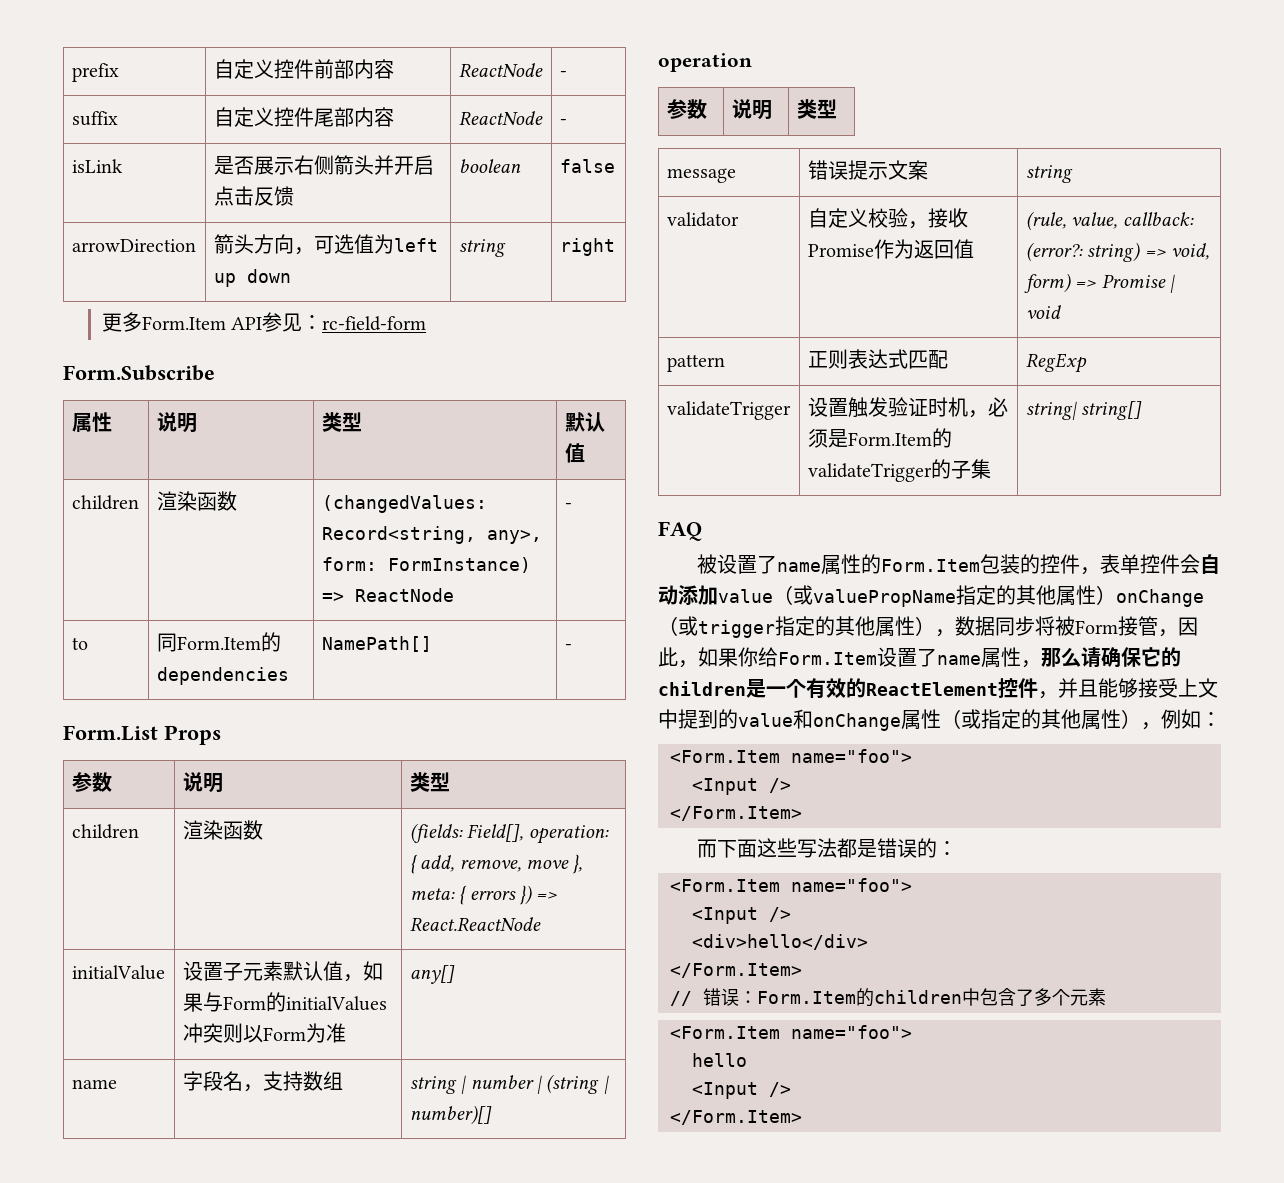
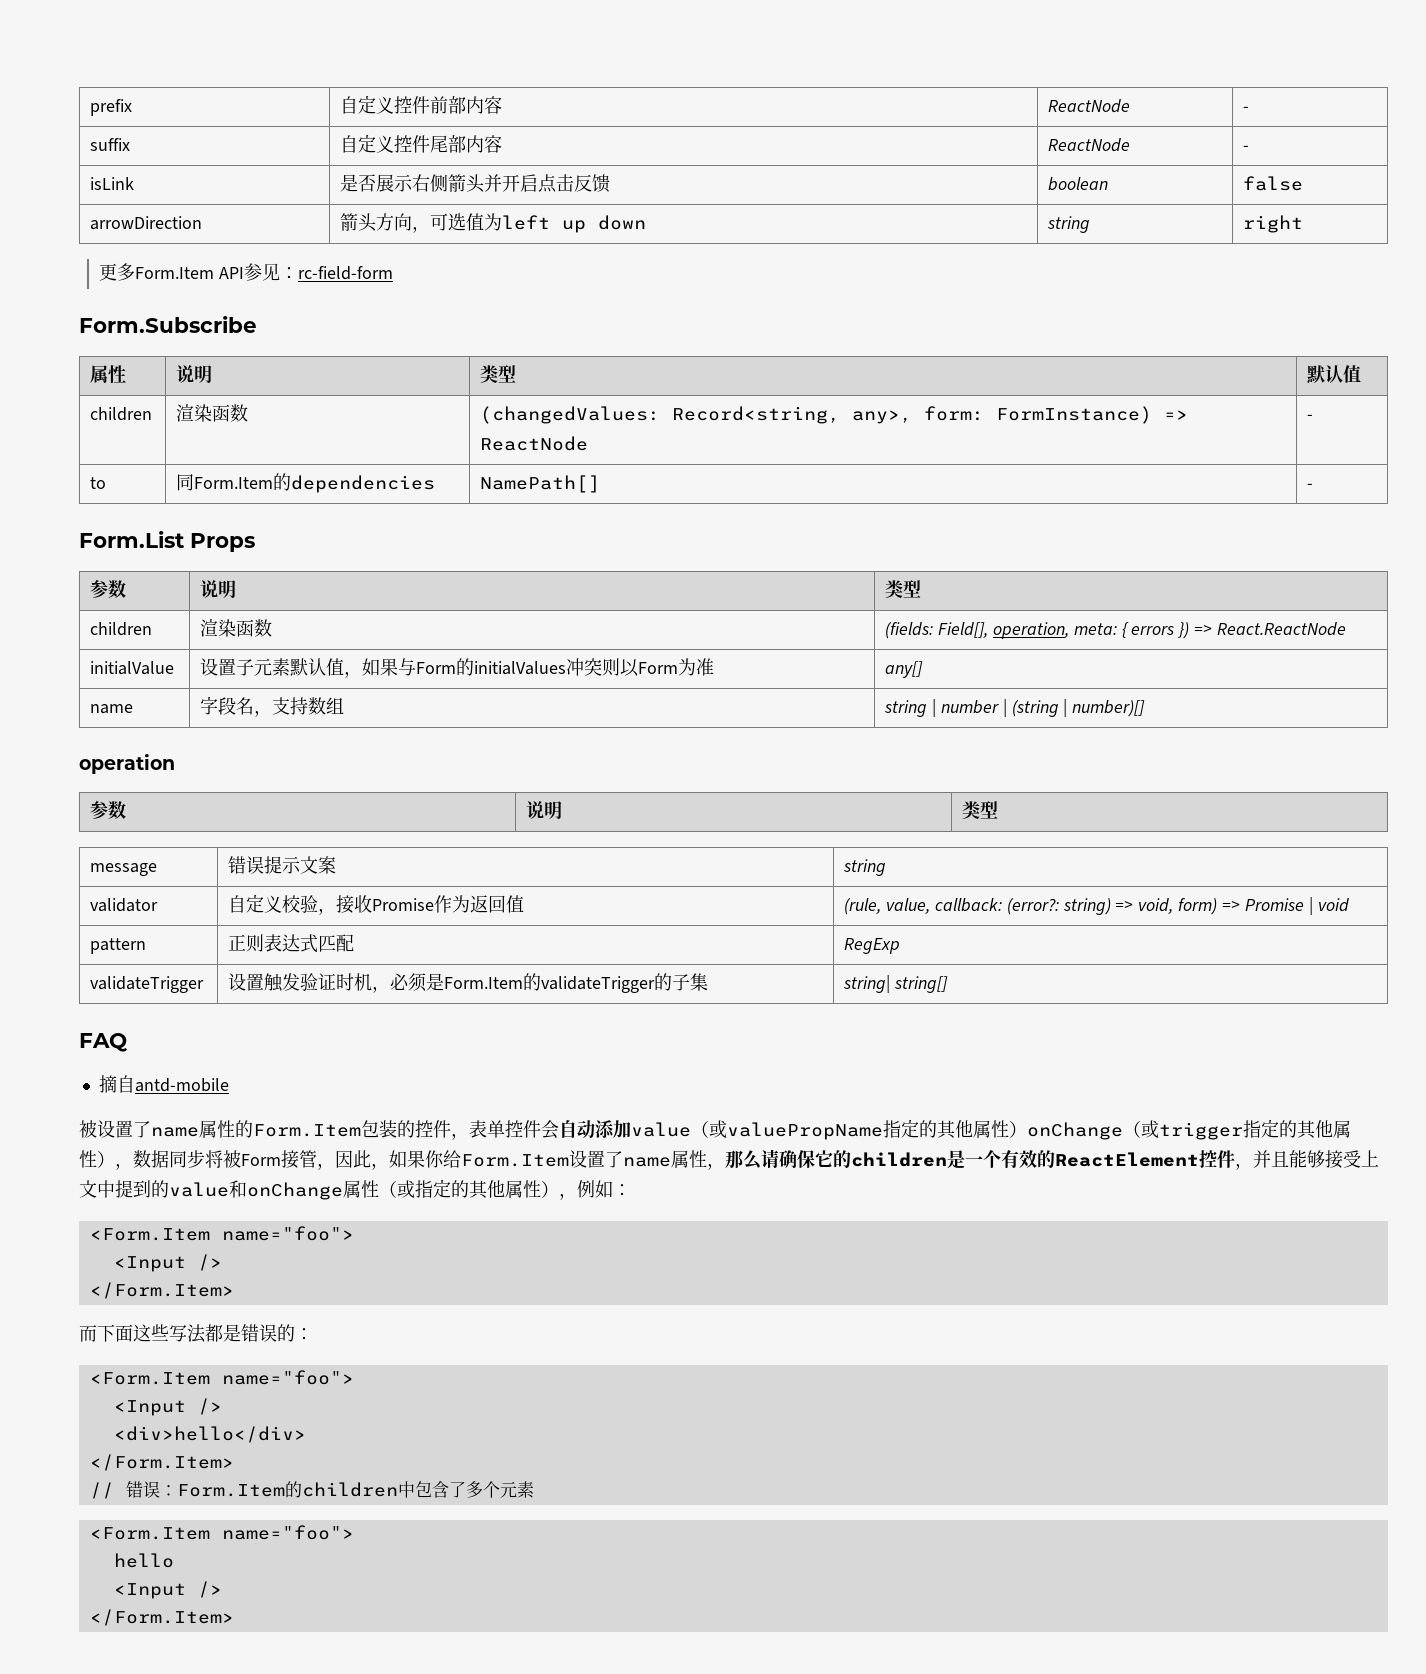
- children | 渲染函数 | (fields: Field[], operation: { add, remove, move }, meta: { errors }) => React.ReactNode
+ children | 渲染函数 | (fields: Field[], operation, meta: { errors }) => React.ReactNode
+ 摘自antd-mobile

